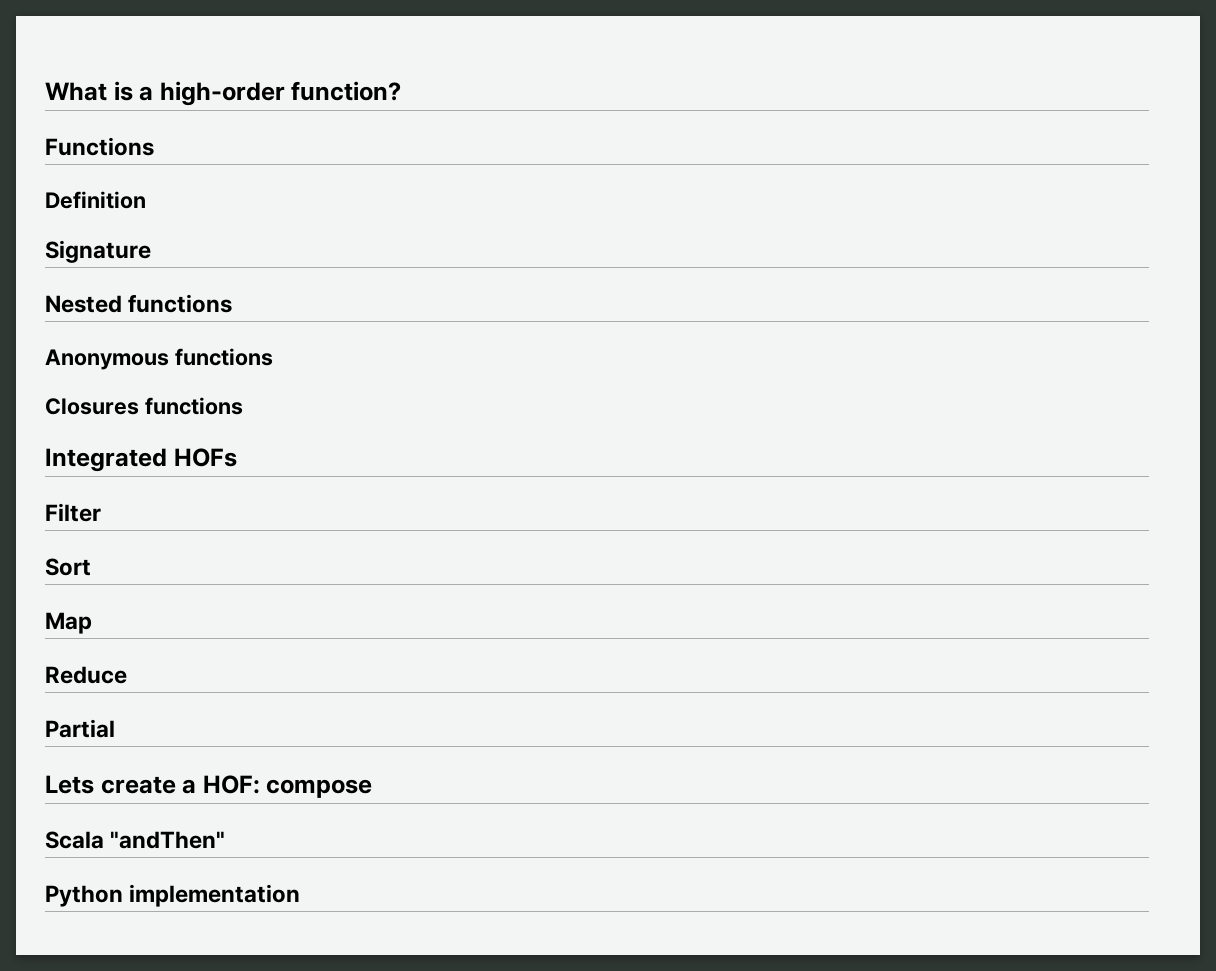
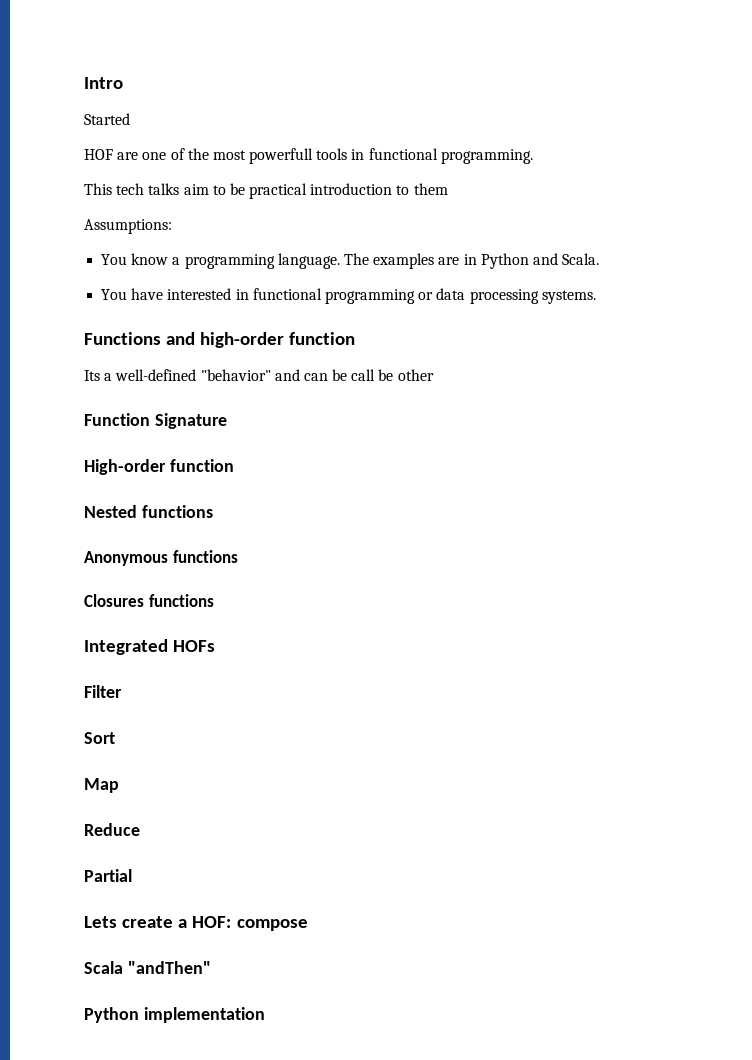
- What is a high-order function?
- Functions
- Definition
- Signature
+ Intro
+ Started
+ HOF are one of the most powerfull tools in functional programming.
+ This tech talks aim to be practical introduction to them
+ Assumptions:
+ You know a programming language. The examples are in Python and Scala.
+ You have interested in functional programming or data processing systems.
+ Functions and high-order function
+ Its a well-defined "behavior" and can be call be other
+ Function Signature
+ High-order function

